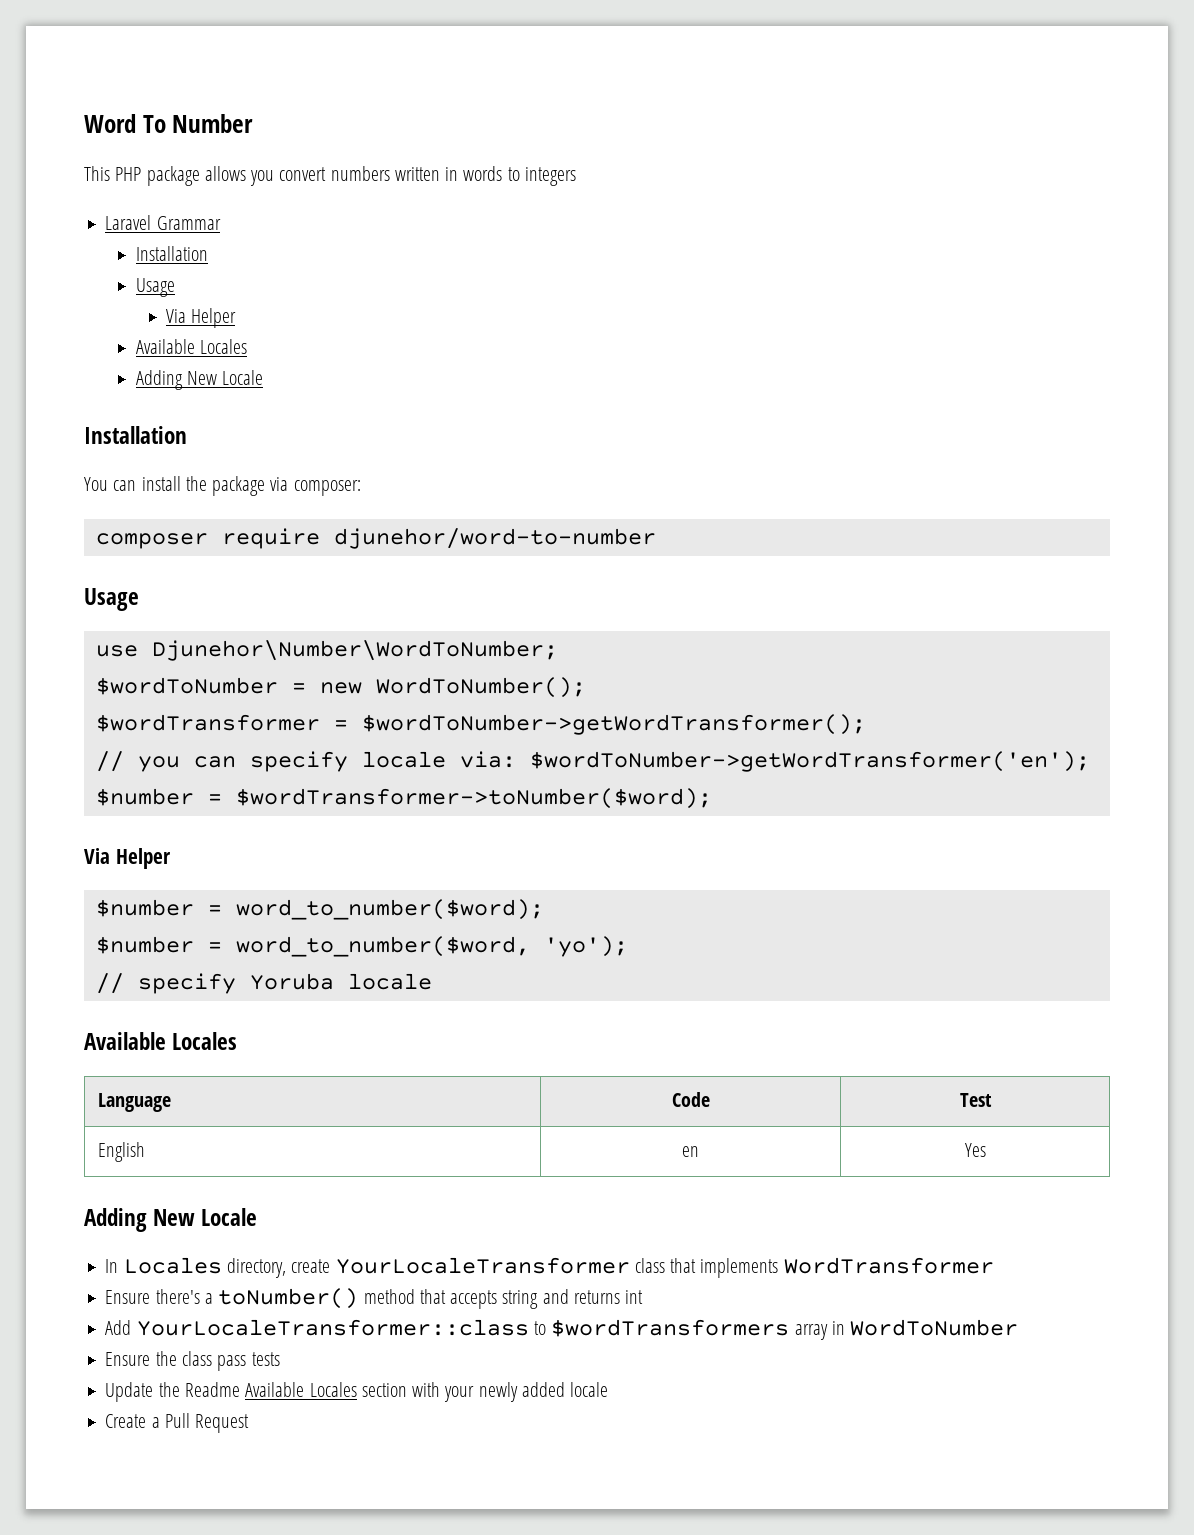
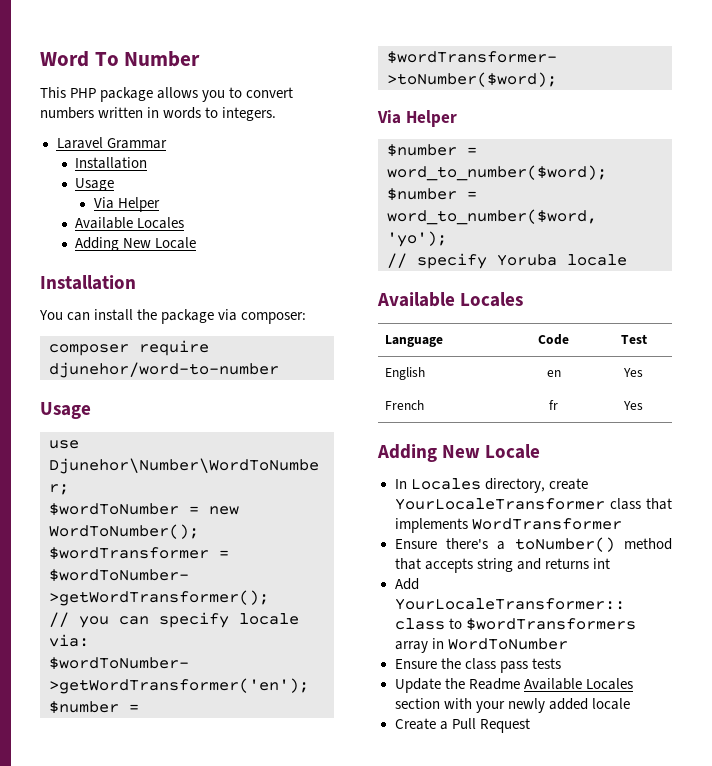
- This PHP package allows you convert numbers written in words to integers
+ This PHP package allows you to convert numbers written in words to integers.
+ French | fr | Yes

